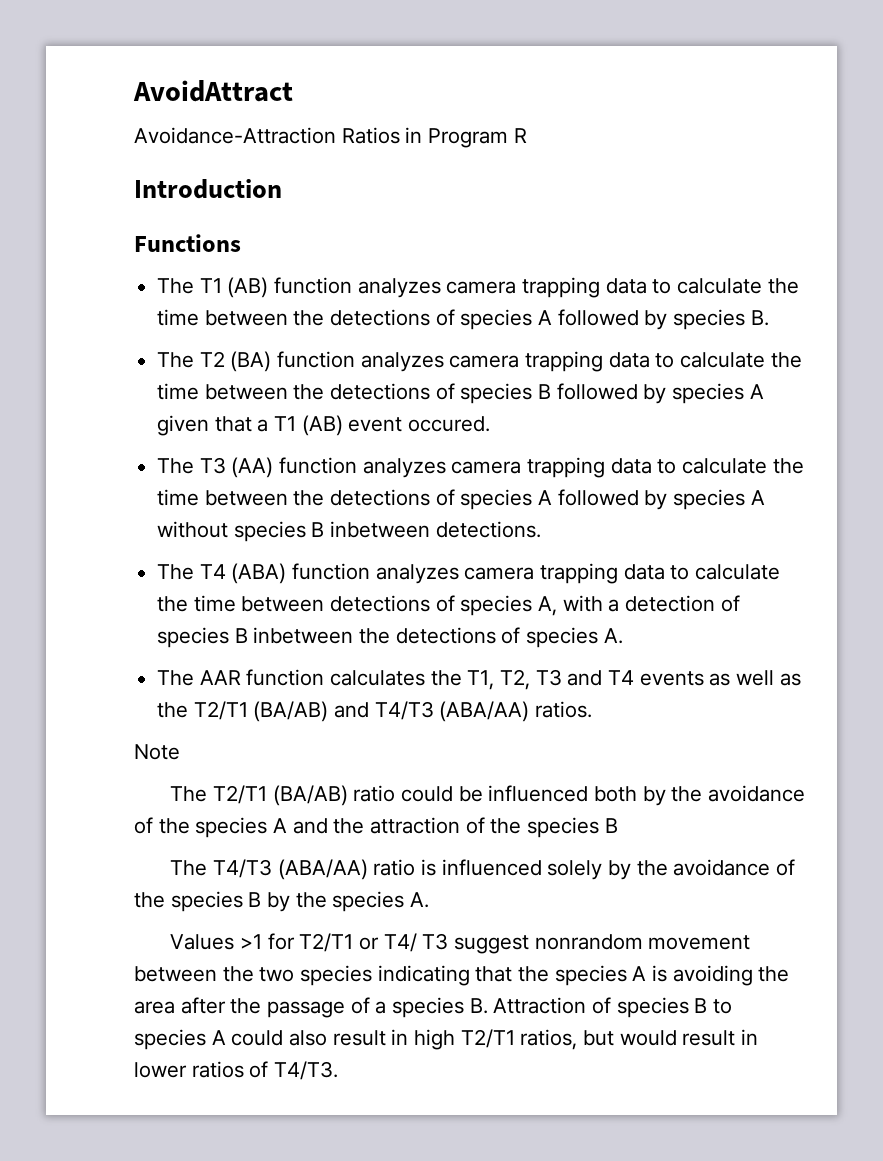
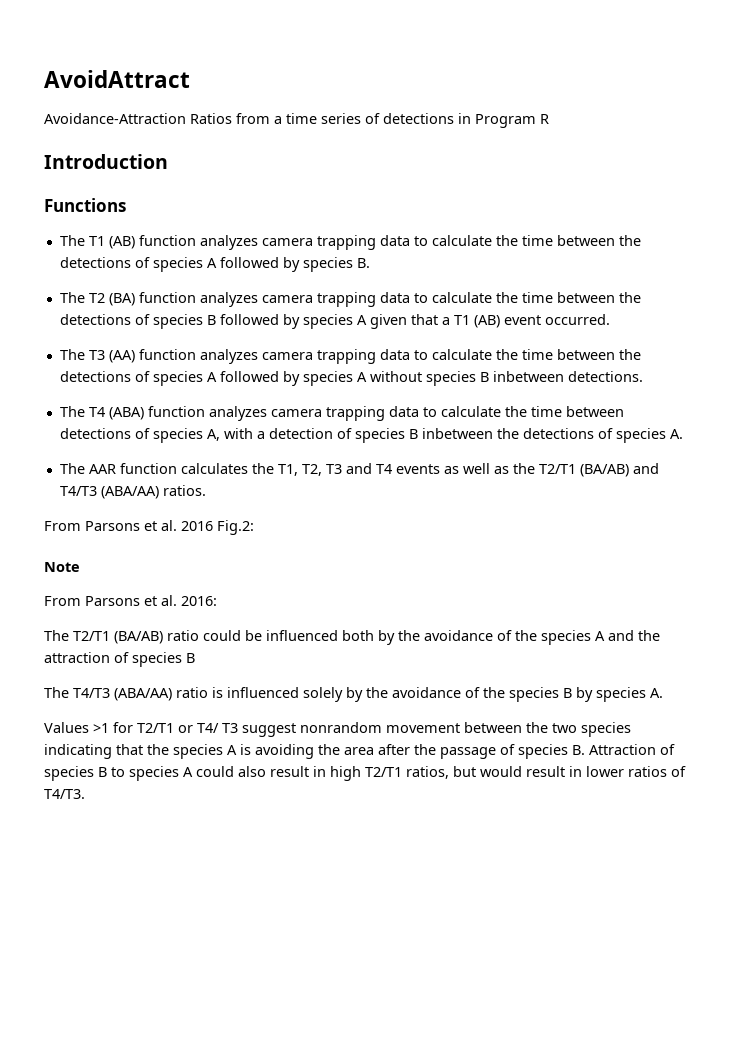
- Avoidance-Attraction Ratios in Program R
+ Avoidance-Attraction Ratios from a time series of detections in Program R
- The T2 (BA) function analyzes camera trapping data to calculate the time between the detections of species B followed by species A given that a T1 (AB) event occured.
+ The T2 (BA) function analyzes camera trapping data to calculate the time between the detections of species B followed by species A given that a T1 (AB) event occurred.
+ From Parsons et al. 2016 Fig.2:
  Note
+ From Parsons et al. 2016:
- The T2/T1 (BA/AB) ratio could be influenced both by the avoidance of the species A and the attraction of the species B
+ The T2/T1 (BA/AB) ratio could be influenced both by the avoidance of the species A and the attraction of species B
- The T4/T3 (ABA/AA) ratio is influenced solely by the avoidance of the species B by the species A.
+ The T4/T3 (ABA/AA) ratio is influenced solely by the avoidance of the species B by species A.
- Values >1 for T2/T1 or T4/ T3 suggest nonrandom movement between the two species indicating that the species A is avoiding the area after the passage of a species B. Attraction of species B to species A could also result in high T2/T1 ratios, but would result in lower ratios of T4/T3.
+ Values >1 for T2/T1 or T4/ T3 suggest nonrandom movement between the two species indicating that the species A is avoiding the area after the passage of species B. Attraction of species B to species A could also result in high T2/T1 ratios, but would result in lower ratios of T4/T3.

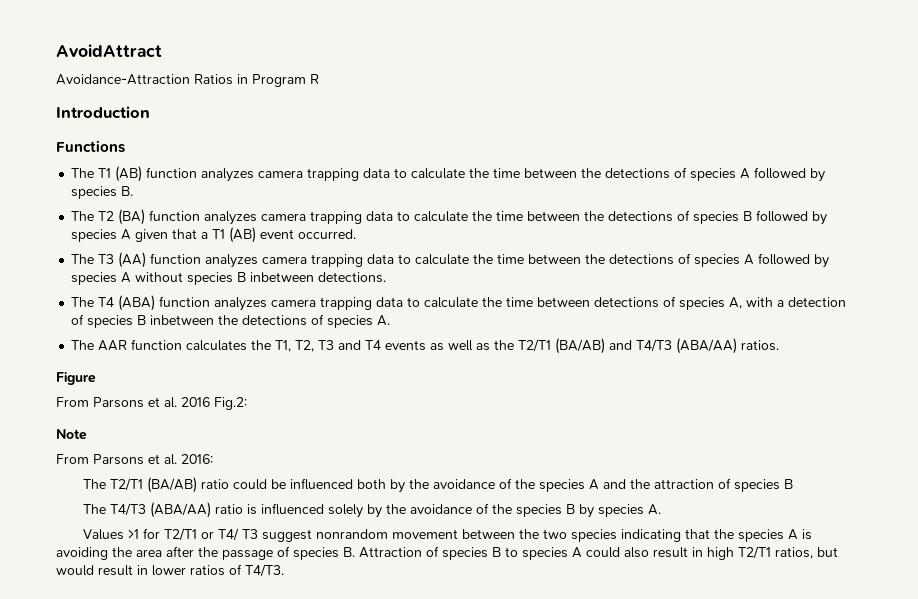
- Avoidance-Attraction Ratios from a time series of detections in Program R
+ Avoidance-Attraction Ratios in Program R
+ Figure

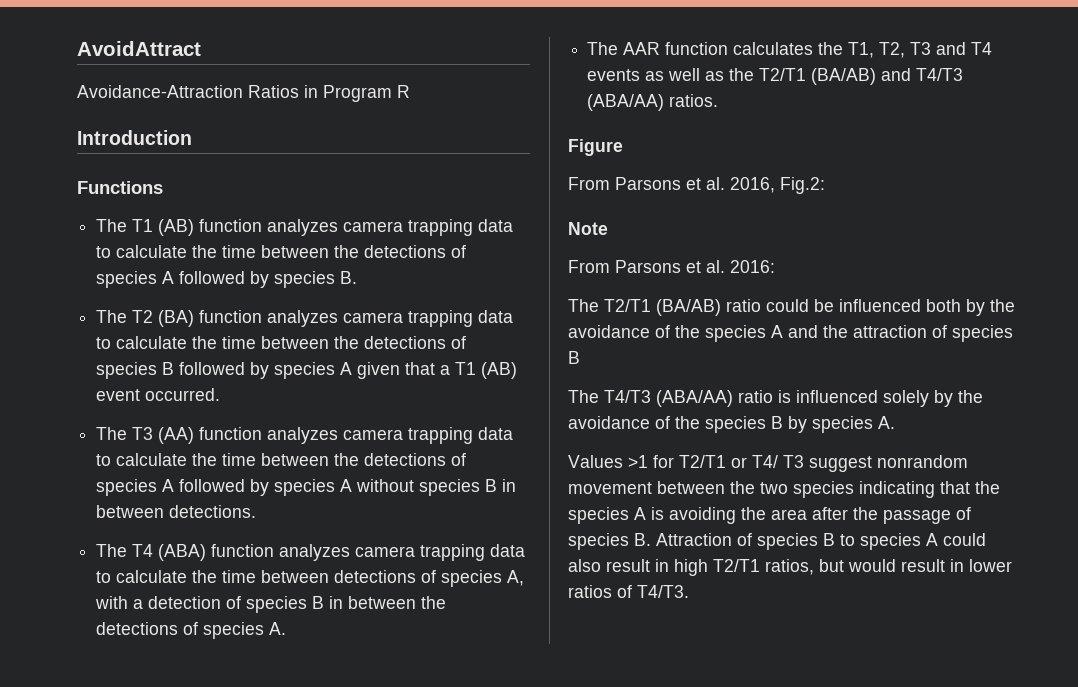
- The T3 (AA) function analyzes camera trapping data to calculate the time between the detections of species A followed by species A without species B inbetween detections.
+ The T3 (AA) function analyzes camera trapping data to calculate the time between the detections of species A followed by species A without species B in between detections.
- The T4 (ABA) function analyzes camera trapping data to calculate the time between detections of species A, with a detection of species B inbetween the detections of species A.
+ The T4 (ABA) function analyzes camera trapping data to calculate the time between detections of species A, with a detection of species B in between the detections of species A.
- From Parsons et al. 2016 Fig.2:
+ From Parsons et al. 2016, Fig.2:

